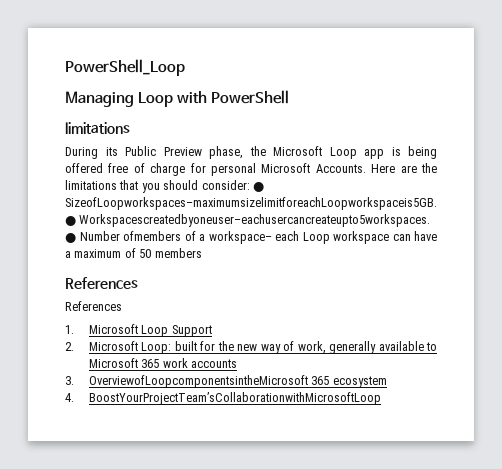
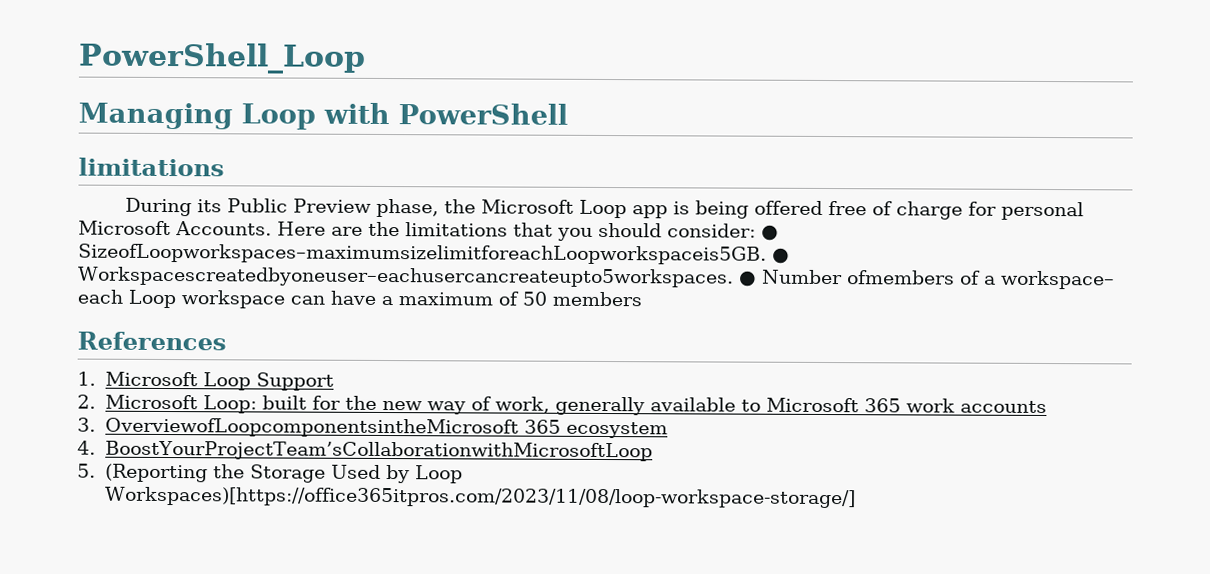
  ● Number ofmembers of a workspace– each Loop workspace can have a maximum of 50 members
- References
+ 5. (Reporting the Storage Used by Loop Workspaces)[https://office365itpros.com/2023/11/08/loop-workspace-storage/]

